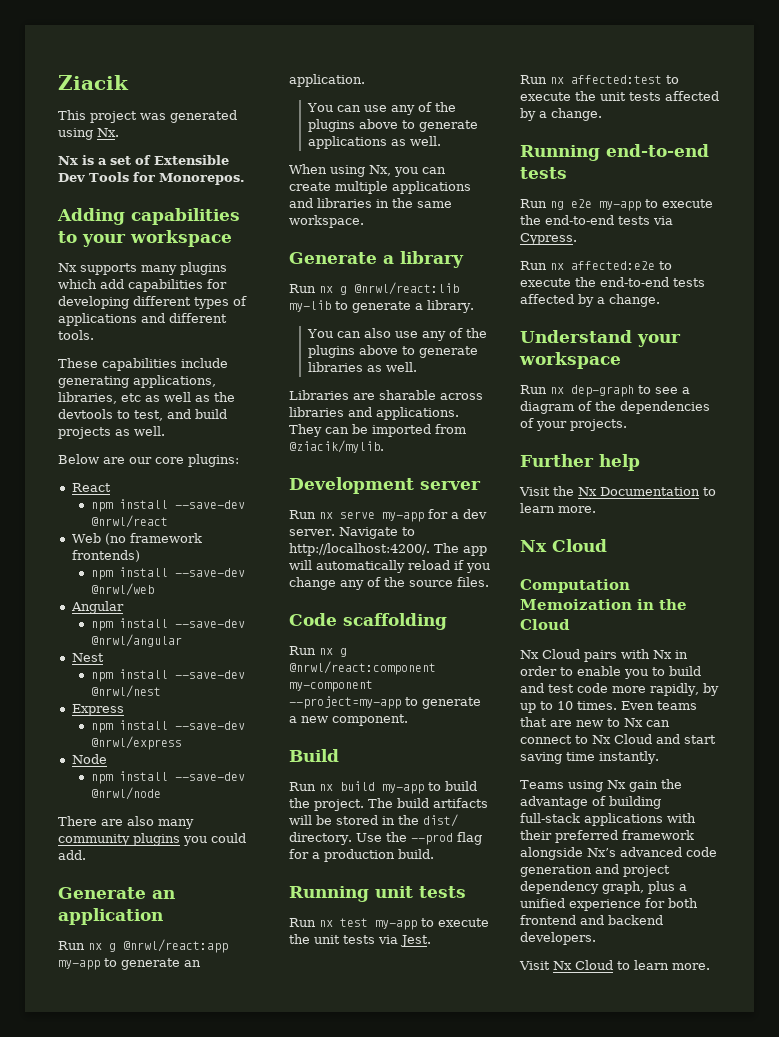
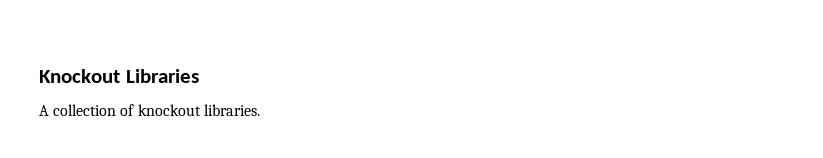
- Ziacik
- This project was generated using Nx.
- Nx is a set of Extensible Dev Tools for Monorepos.
- Adding capabilities to your workspace
- Nx supports many plugins which add capabilities for developing different types of applications and different tools.
- These capabilities include generating applications, libraries, etc as well as the devtools to test, and build projects as well.
- Below are our core plugins:
- React
- npm install --save-dev @nrwl/react
- Web (no framework frontends)
- npm install --save-dev @nrwl/web
- Angular
- npm install --save-dev @nrwl/angular
- Nest
- npm install --save-dev @nrwl/nest
- Express
- npm install --save-dev @nrwl/express
- Node
- npm install --save-dev @nrwl/node
- There are also many community plugins you could add.
- Generate an application
- Run nx g @nrwl/react:app my-app to generate an application.
- You can use any of the plugins above to generate applications as well.
- When using Nx, you can create multiple applications and libraries in the same workspace.
- Generate a library
- Run nx g @nrwl/react:lib my-lib to generate a library.
- You can also use any of the plugins above to generate libraries as well.
- Libraries are sharable across libraries and applications. They can be imported from @ziacik/mylib.
- Development server
- Run nx serve my-app for a dev server. Navigate to http://localhost:4200/. The app will automatically reload if you change any of the source files.
- Code scaffolding
- Run nx g @nrwl/react:component my-component --project=my-app to generate a new component.
- Build
- Run nx build my-app to build the project. The build artifacts will be stored in the dist/ directory. Use the --prod flag for a production build.
- Running unit tests
- Run nx test my-app to execute the unit tests via Jest.
- Run nx affected:test to execute the unit tests affected by a change.
- Running end-to-end tests
- Run ng e2e my-app to execute the end-to-end tests via Cypress.
- Run nx affected:e2e to execute the end-to-end tests affected by a change.
- Understand your workspace
- Run nx dep-graph to see a diagram of the dependencies of your projects.
- Further help
- Visit the Nx Documentation to learn more.
- Nx Cloud
- Computation Memoization in the Cloud
- Nx Cloud pairs with Nx in order to enable you to build and test code more rapidly, by up to 10 times. Even teams that are new to Nx can connect to Nx Cloud and start saving time instantly.
- Teams using Nx gain the advantage of building full-stack applications with their preferred framework alongside Nx’s advanced code generation and project dependency graph, plus a unified experience for both frontend and backend developers.
- Visit Nx Cloud to learn more.
+ Knockout Libraries
+ A collection of knockout libraries.

